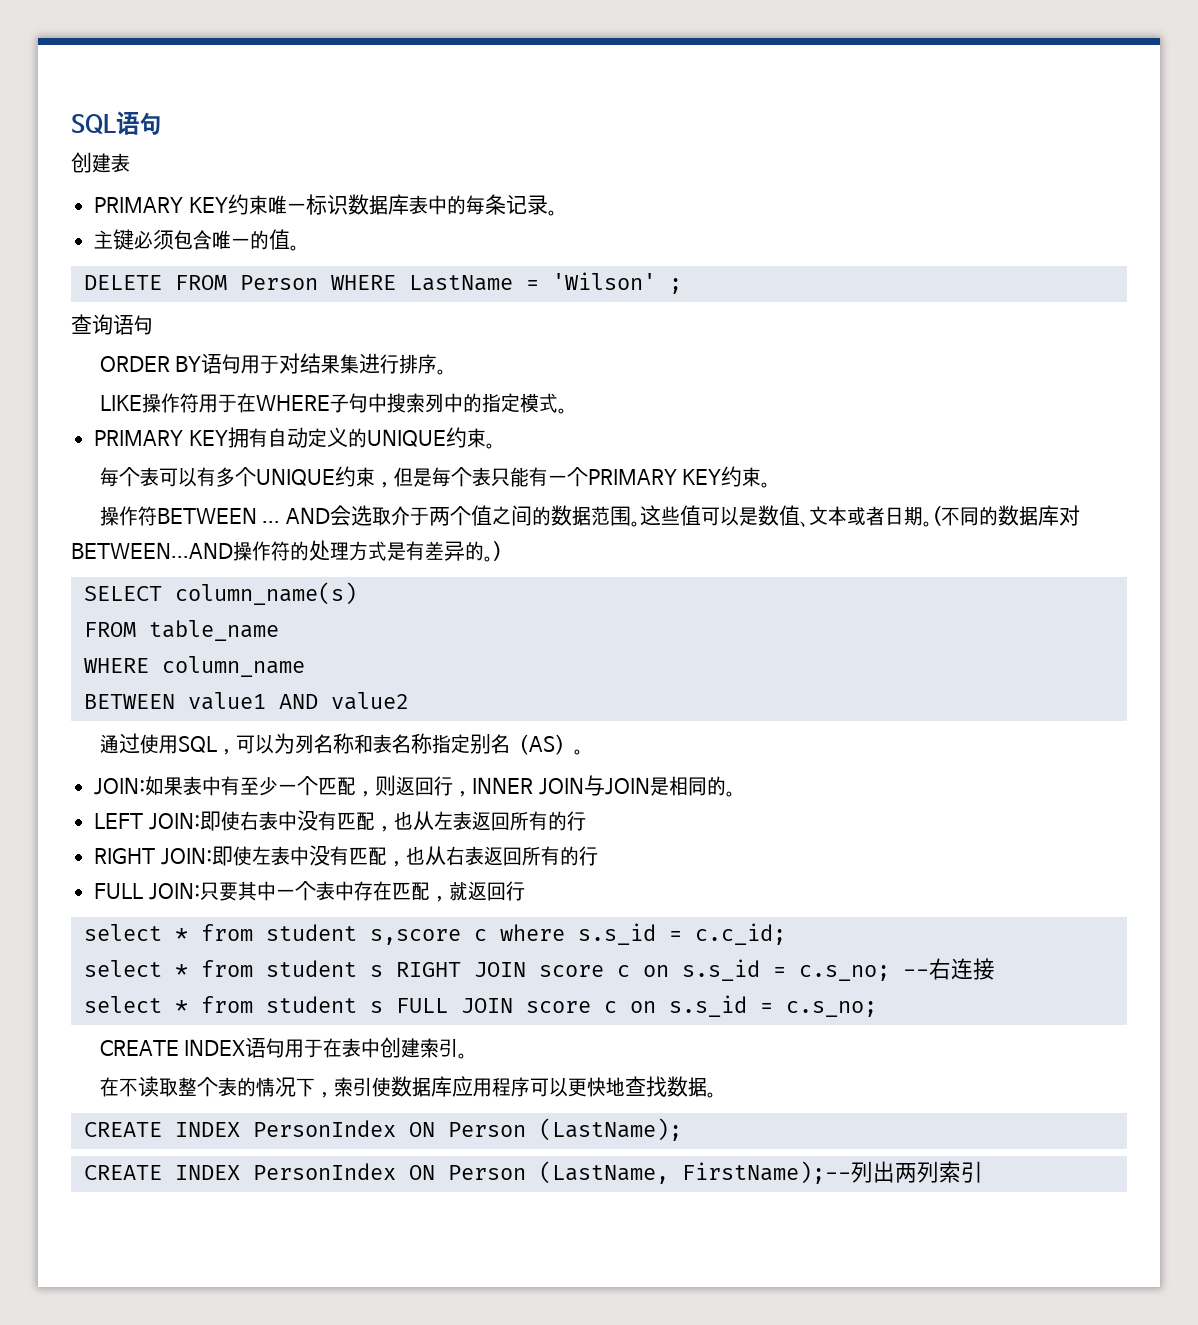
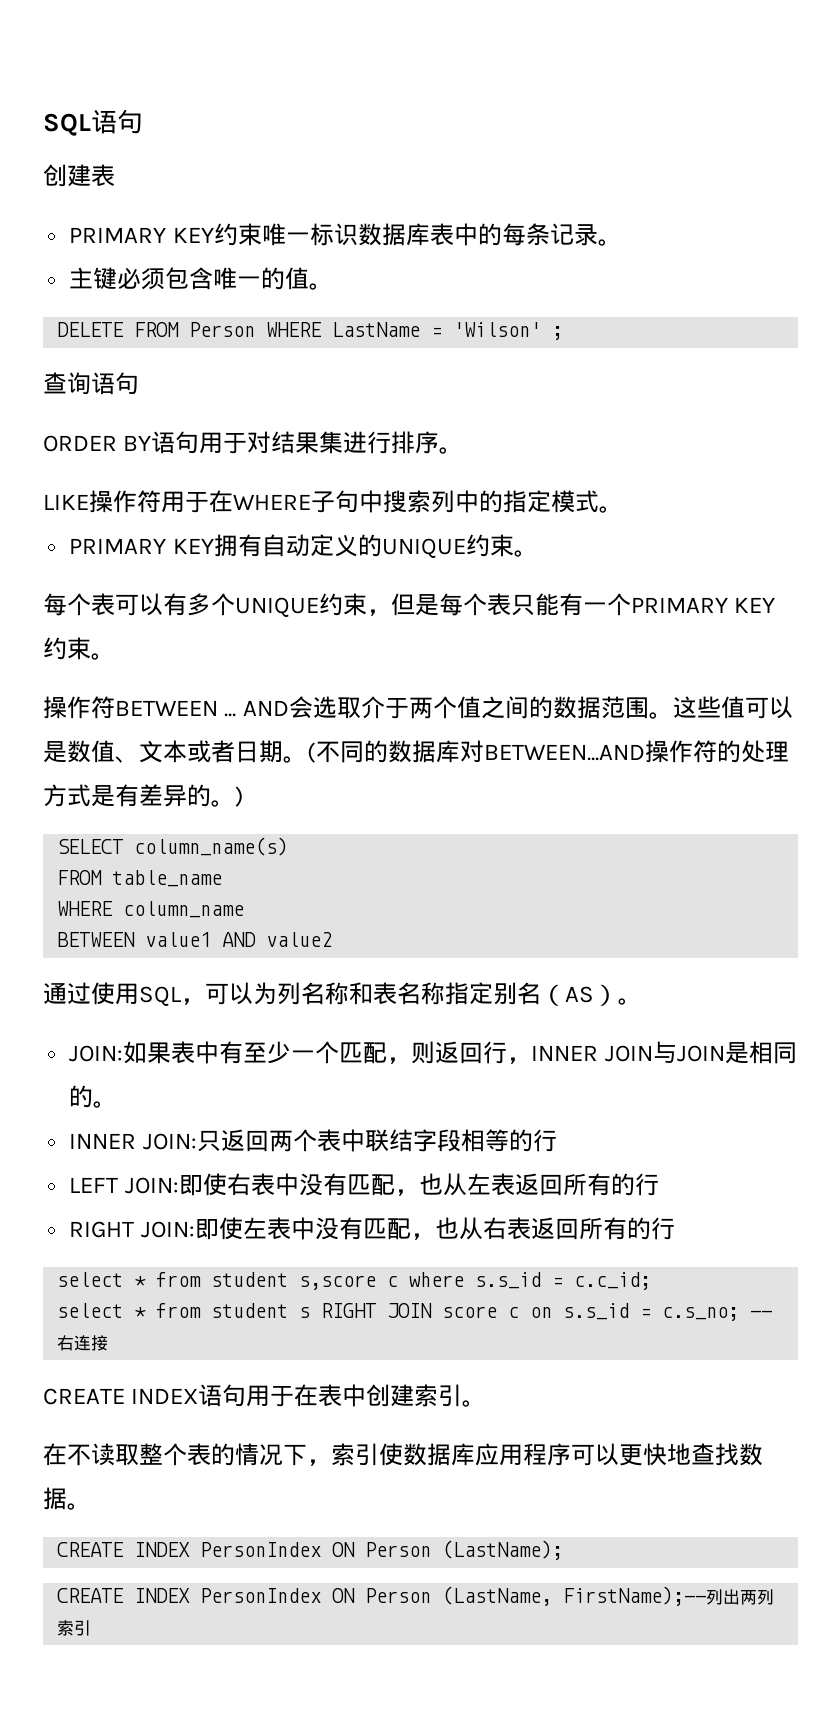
+ INNER JOIN:只返回两个表中联结字段相等的行
- FULL JOIN:只要其中一个表中存在匹配，就返回行
- select * from student s FULL JOIN score c on s.s_id = c.s_no;

